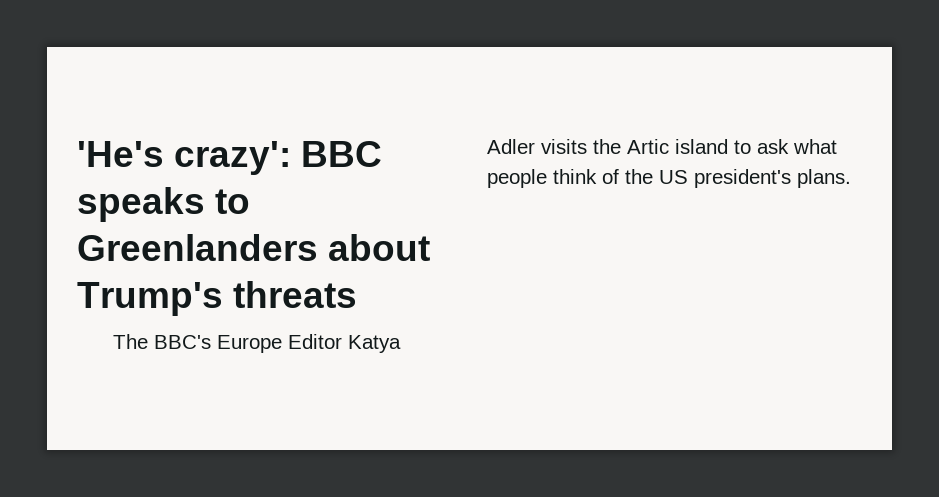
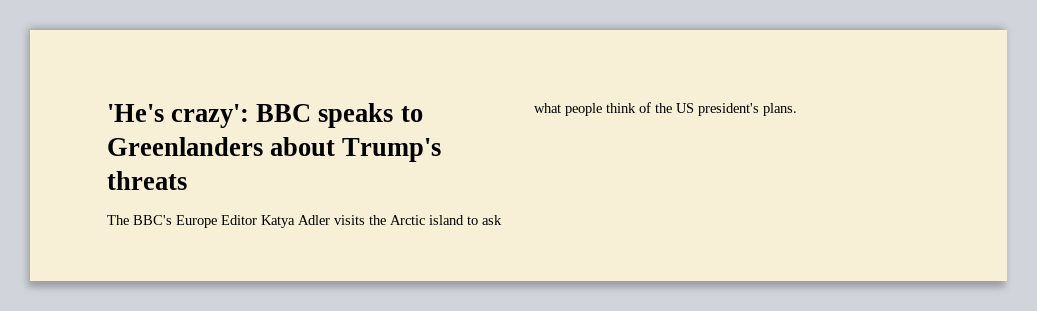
- The BBC's Europe Editor Katya Adler visits the Artic island to ask what people think of the US president's plans.
+ The BBC's Europe Editor Katya Adler visits the Arctic island to ask what people think of the US president's plans.

